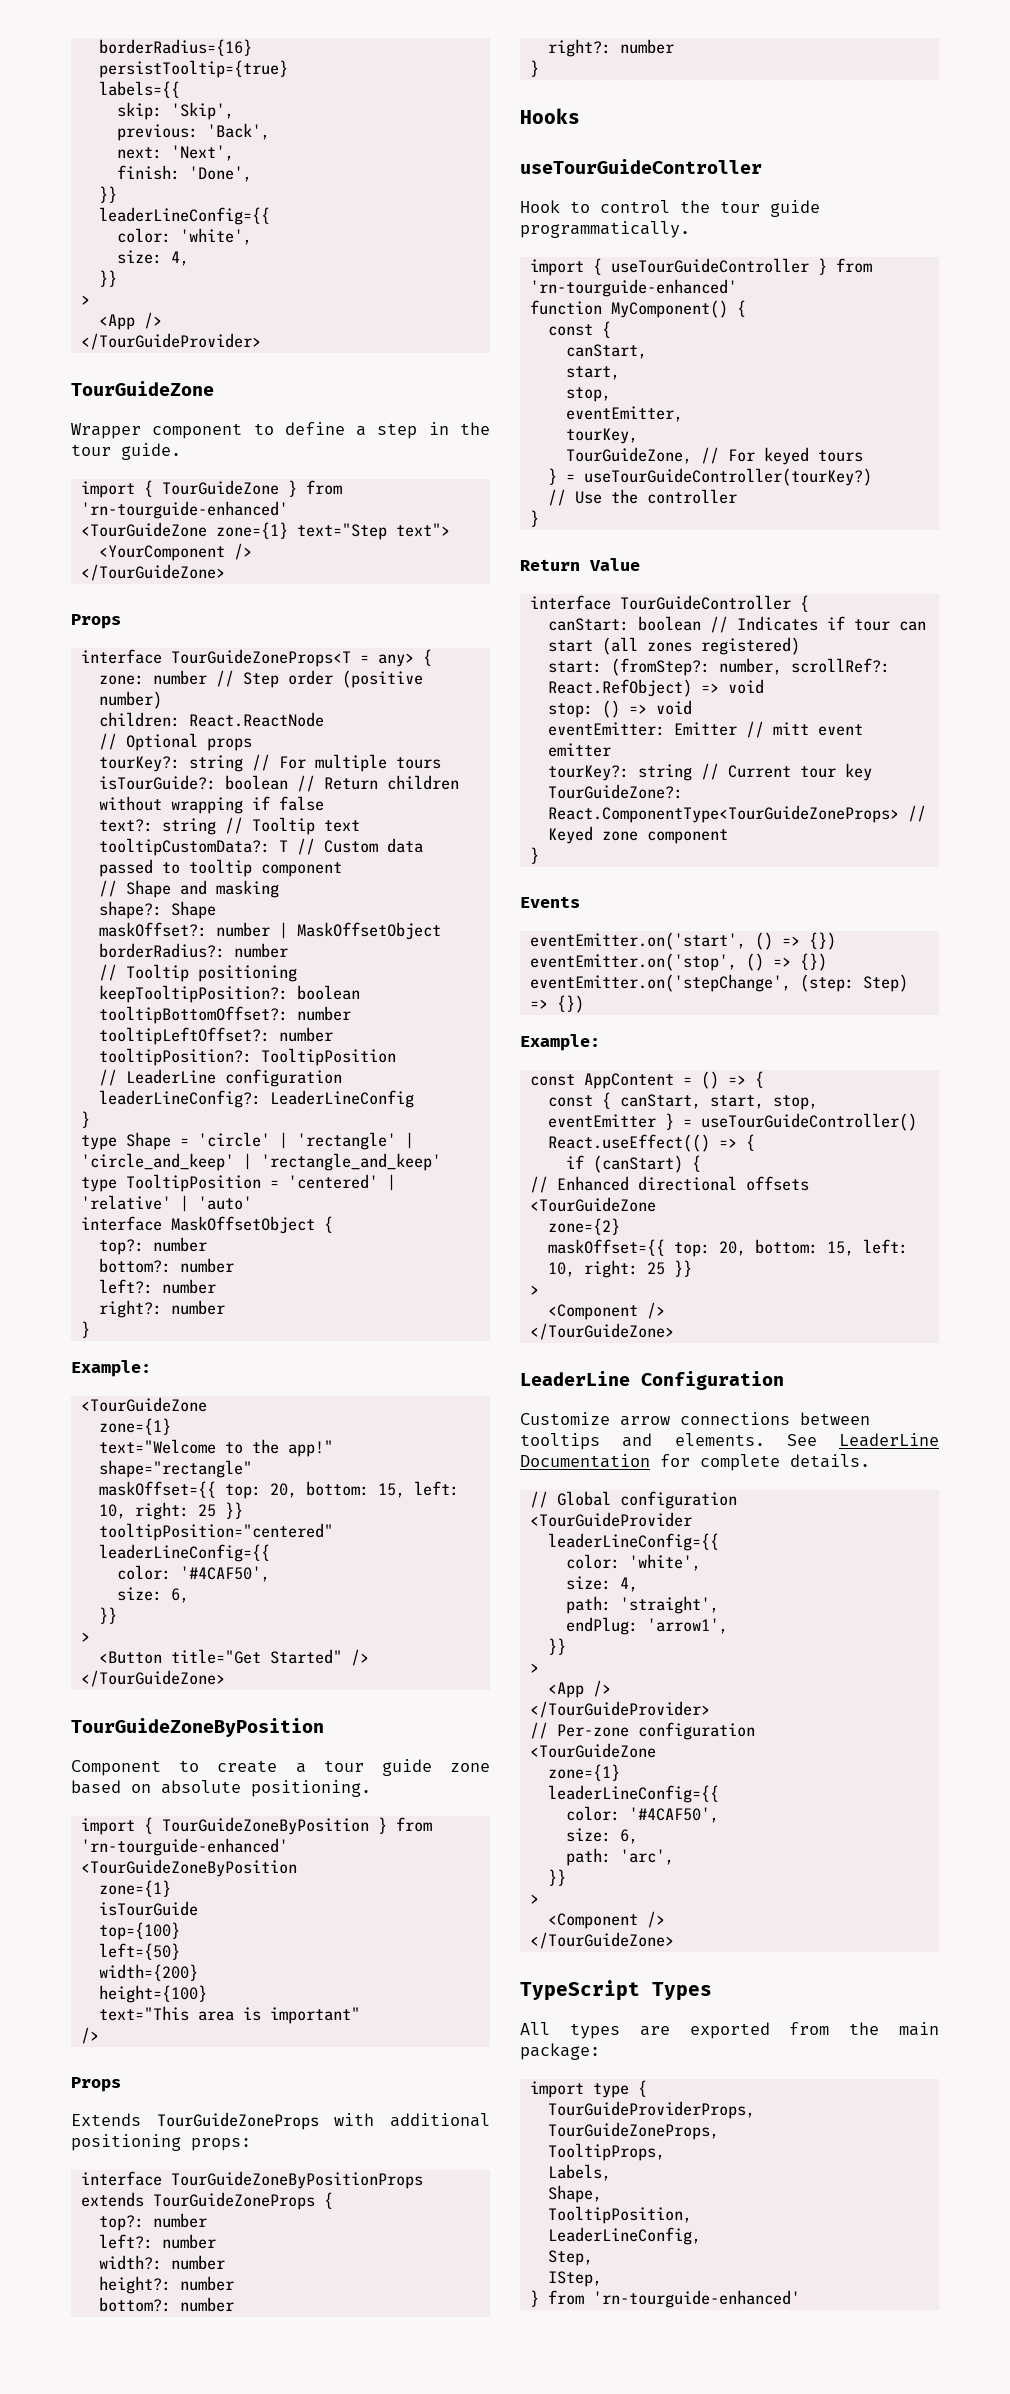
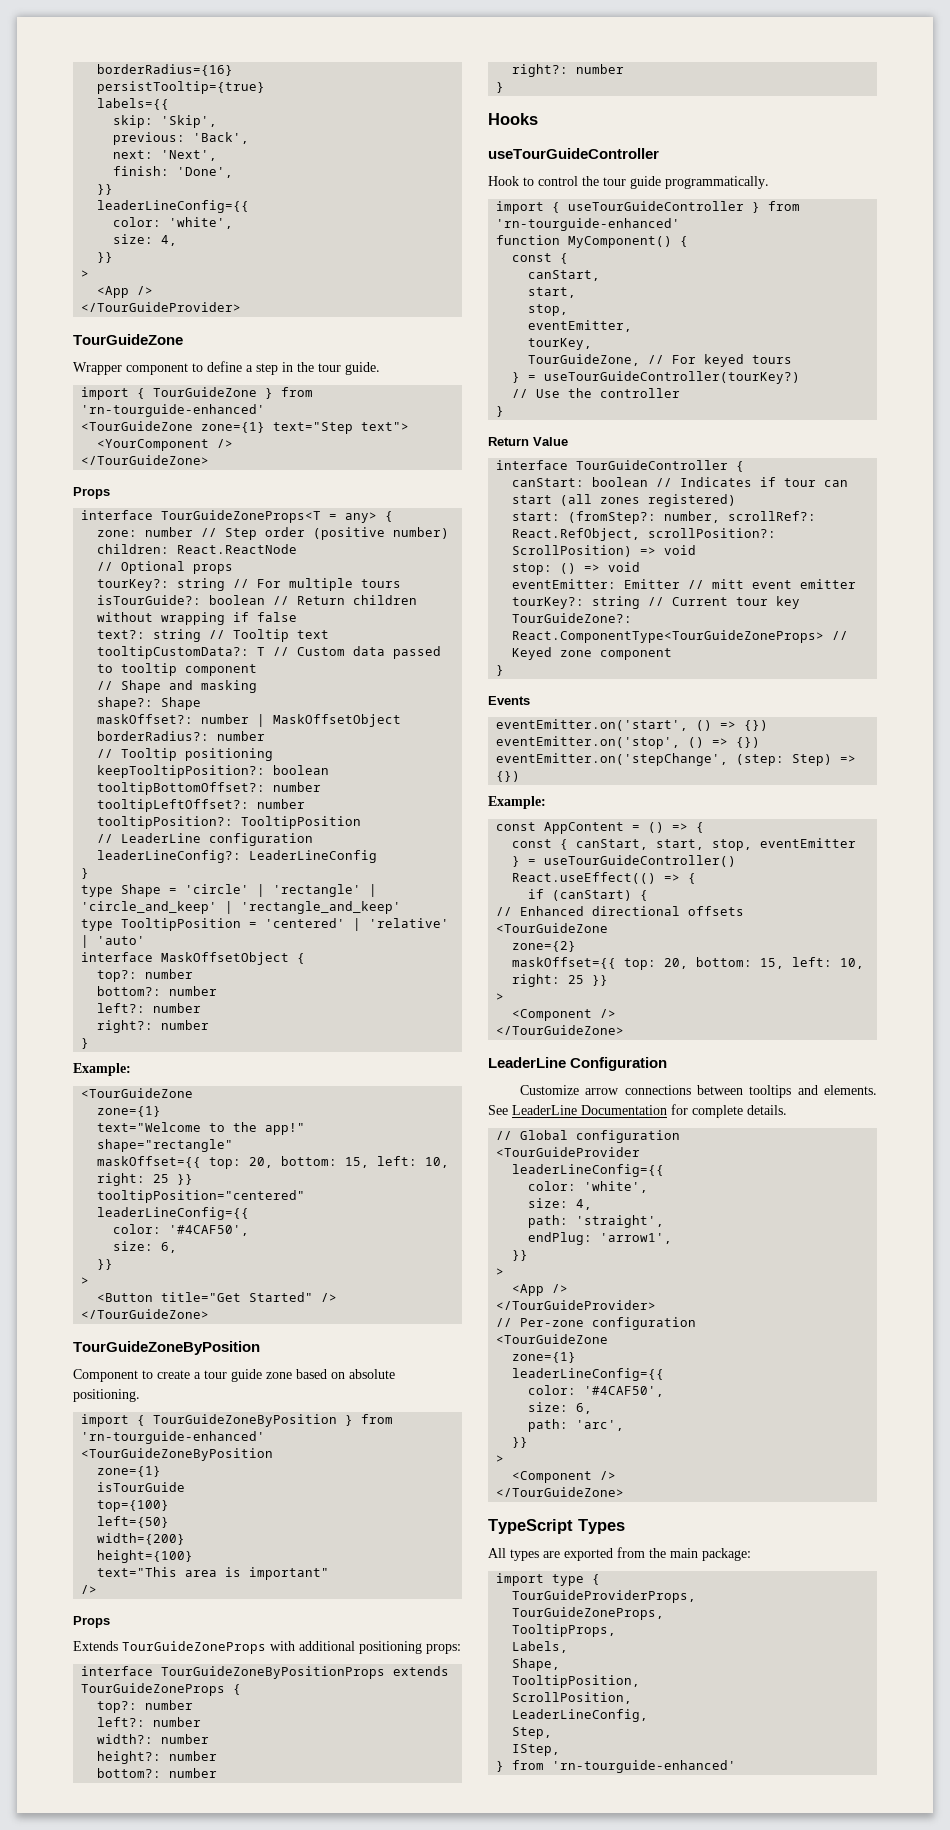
- start: (fromStep?: number, scrollRef?: React.RefObject) => void
+ start: (fromStep?: number, scrollRef?: React.RefObject, scrollPosition?: ScrollPosition) => void
+ ScrollPosition,

